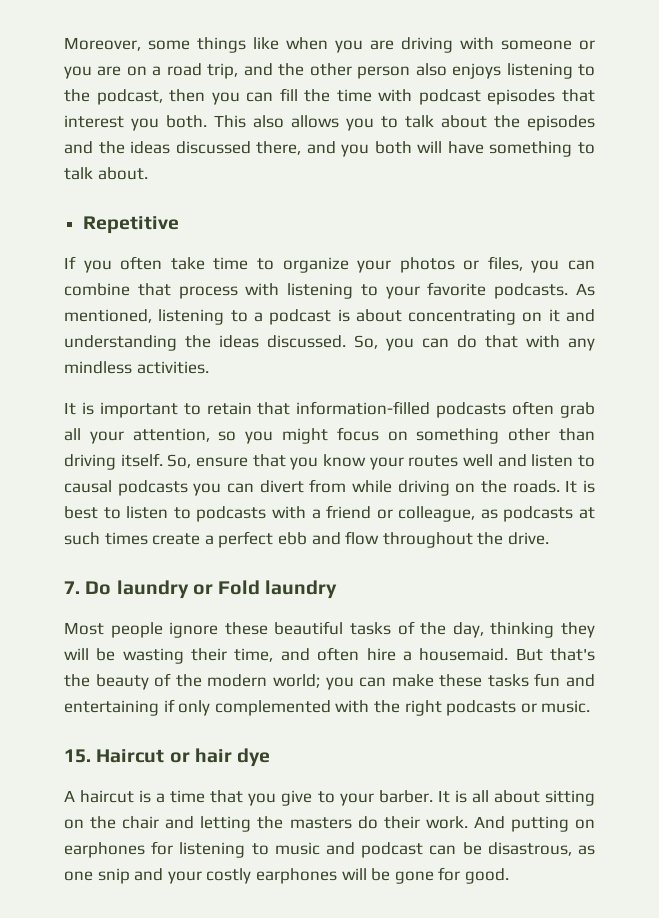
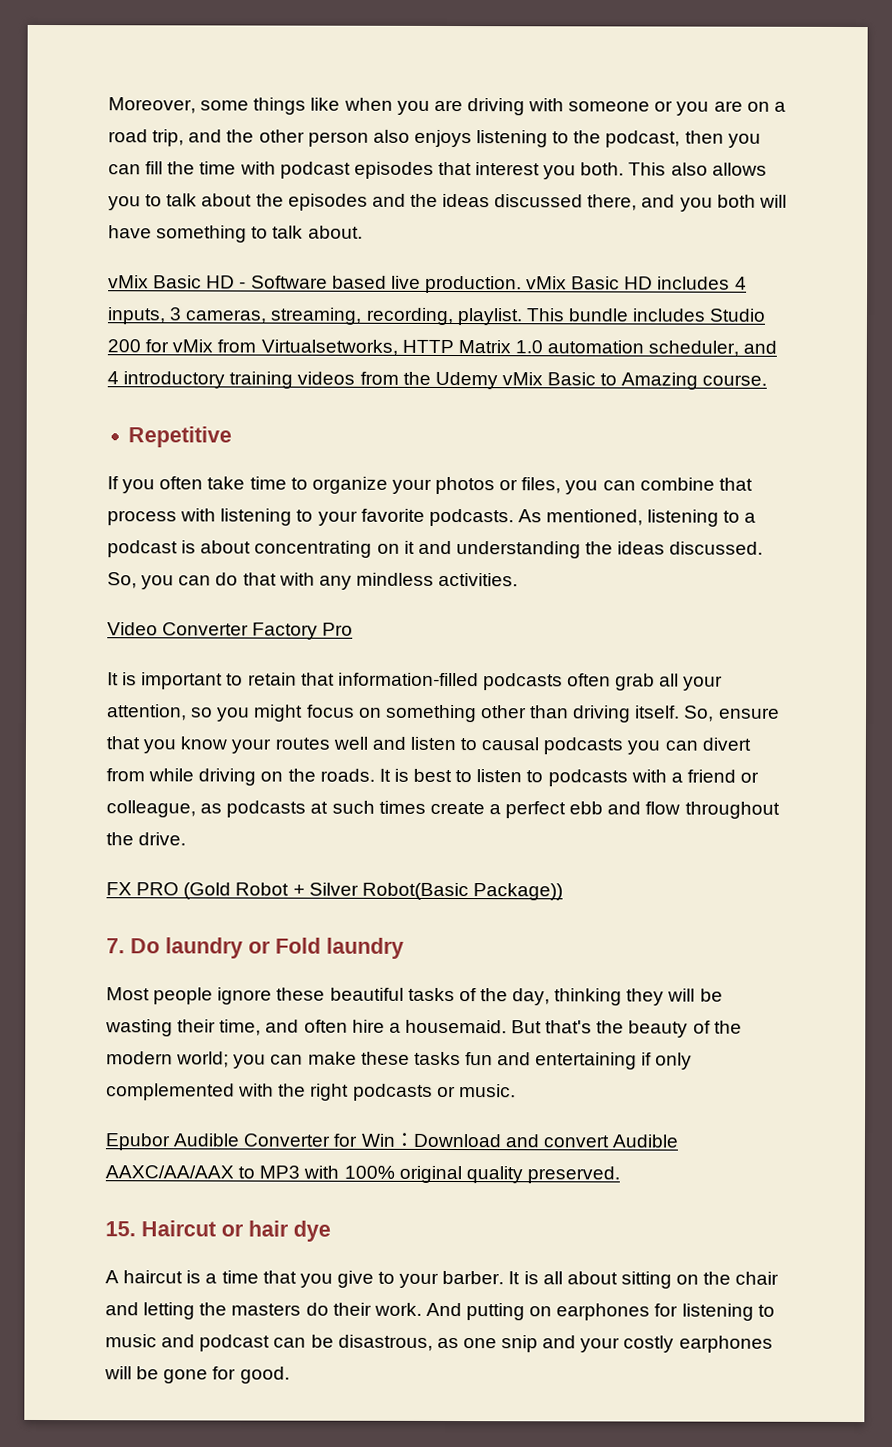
+ vMix Basic HD - Software based live production. vMix Basic HD includes 4 inputs, 3 cameras, streaming, recording, playlist. This bundle includes Studio 200 for vMix from Virtualsetworks, HTTP Matrix 1.0 automation scheduler, and 4 introductory training videos from the Udemy vMix Basic to Amazing course.
+ Video Converter Factory Pro
+ FX PRO (Gold Robot + Silver Robot(Basic Package))
+ Epubor Audible Converter for Win：Download and convert Audible AAXC/AA/AAX to MP3 with 100% original quality preserved.

